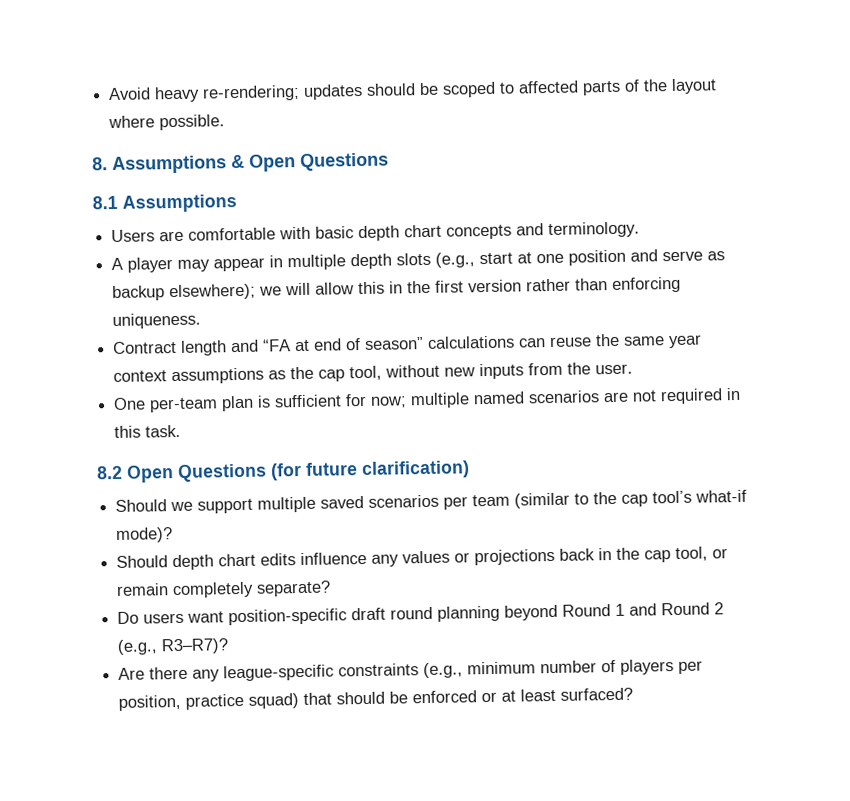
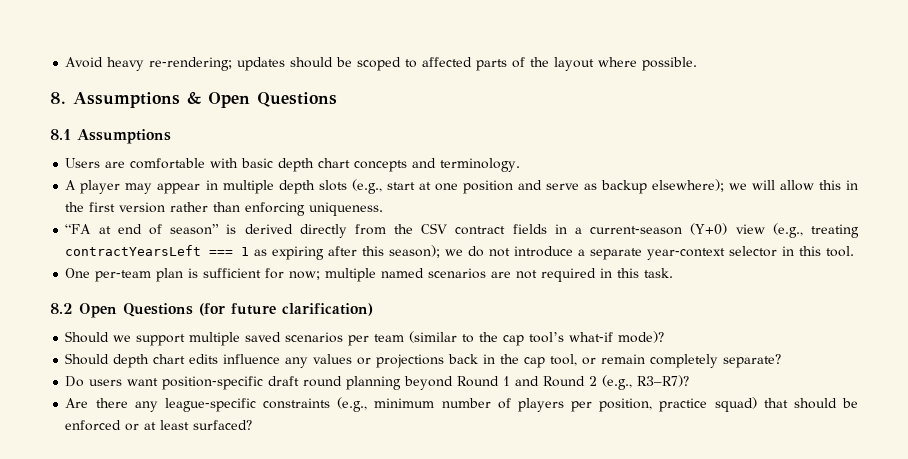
- Contract length and “FA at end of season” calculations can reuse the same year context assumptions as the cap tool, without new inputs from the user.
+ “FA at end of season” is derived directly from the CSV contract fields in a current‑season (Y+0) view (e.g., treating contractYearsLeft === 1 as expiring after this season); we do not introduce a separate year‑context selector in this tool.

